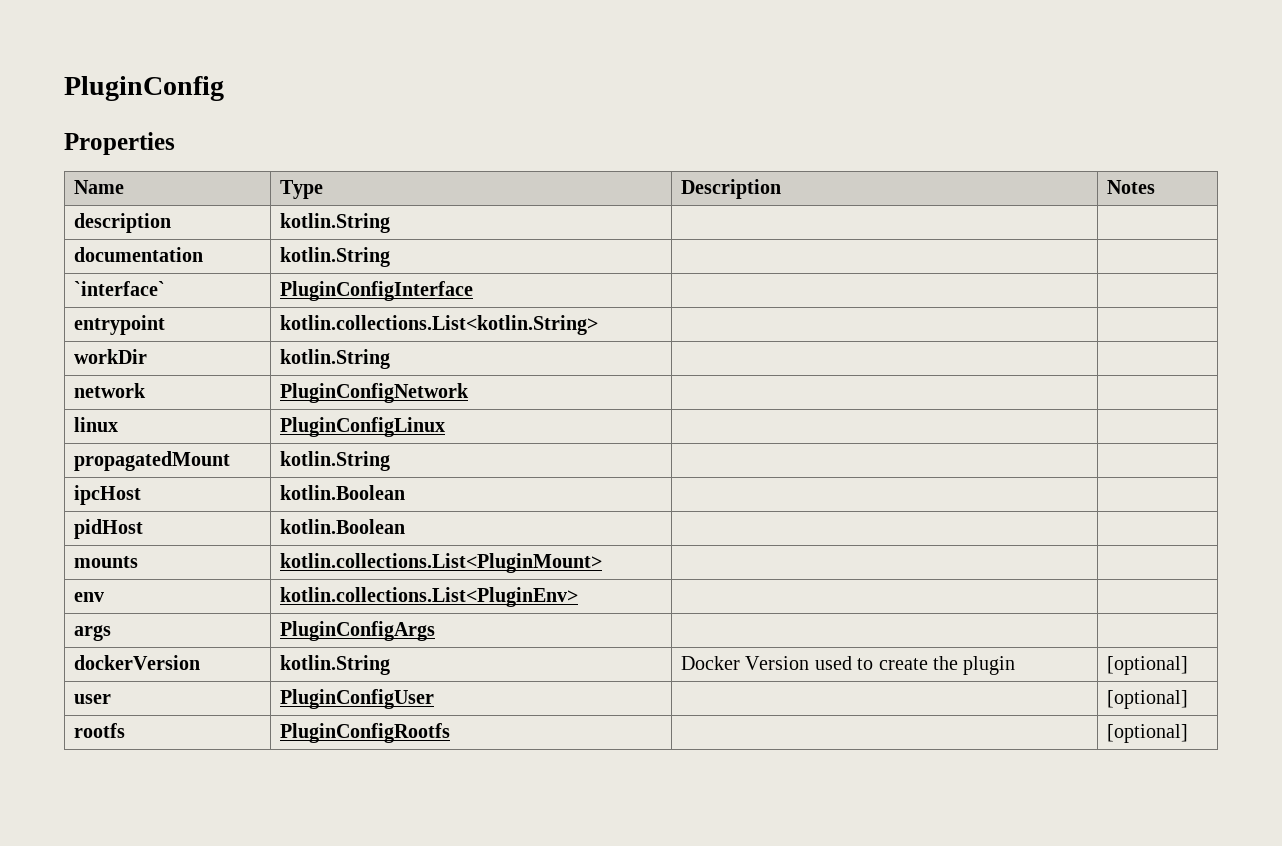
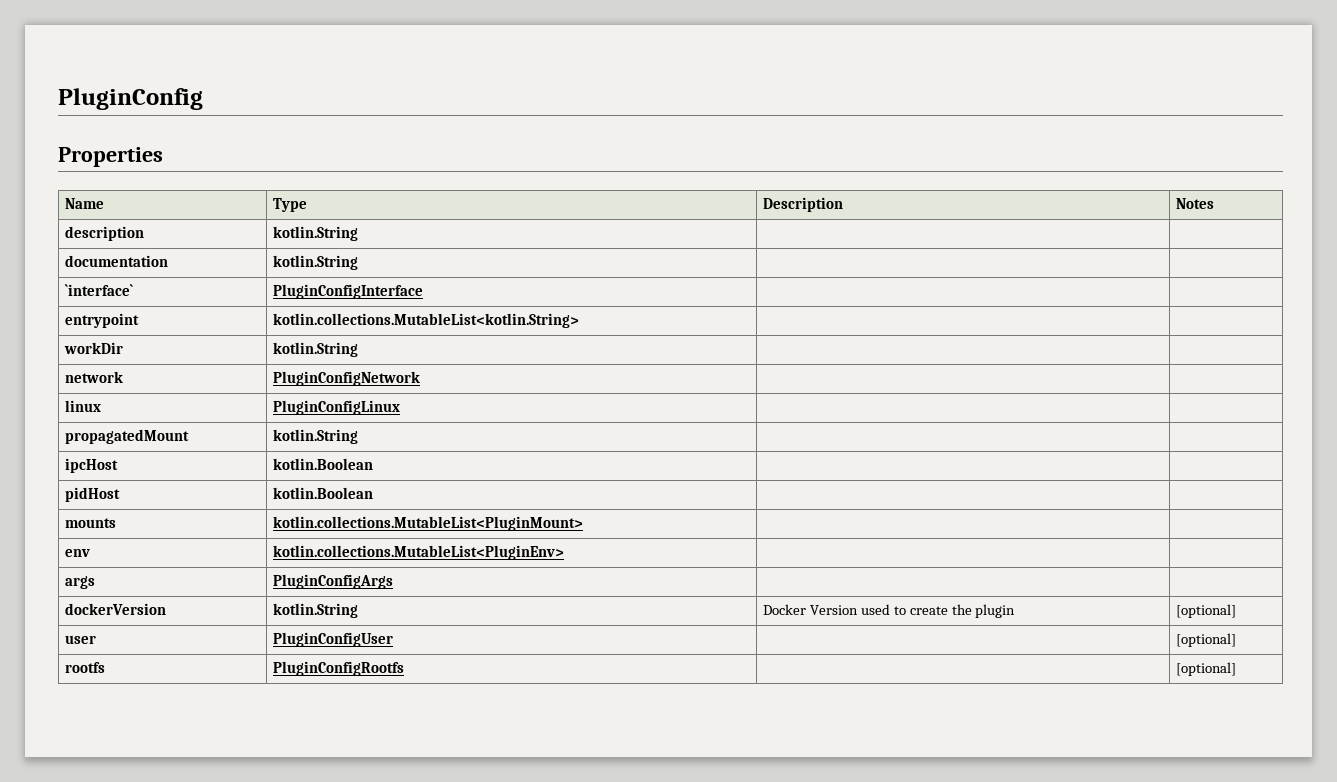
- entrypoint | kotlin.collections.List<kotlin.String> | |
+ entrypoint | kotlin.collections.MutableList<kotlin.String> | |
- mounts | kotlin.collections.List<PluginMount> | |
+ mounts | kotlin.collections.MutableList<PluginMount> | |
- env | kotlin.collections.List<PluginEnv> | |
+ env | kotlin.collections.MutableList<PluginEnv> | |

